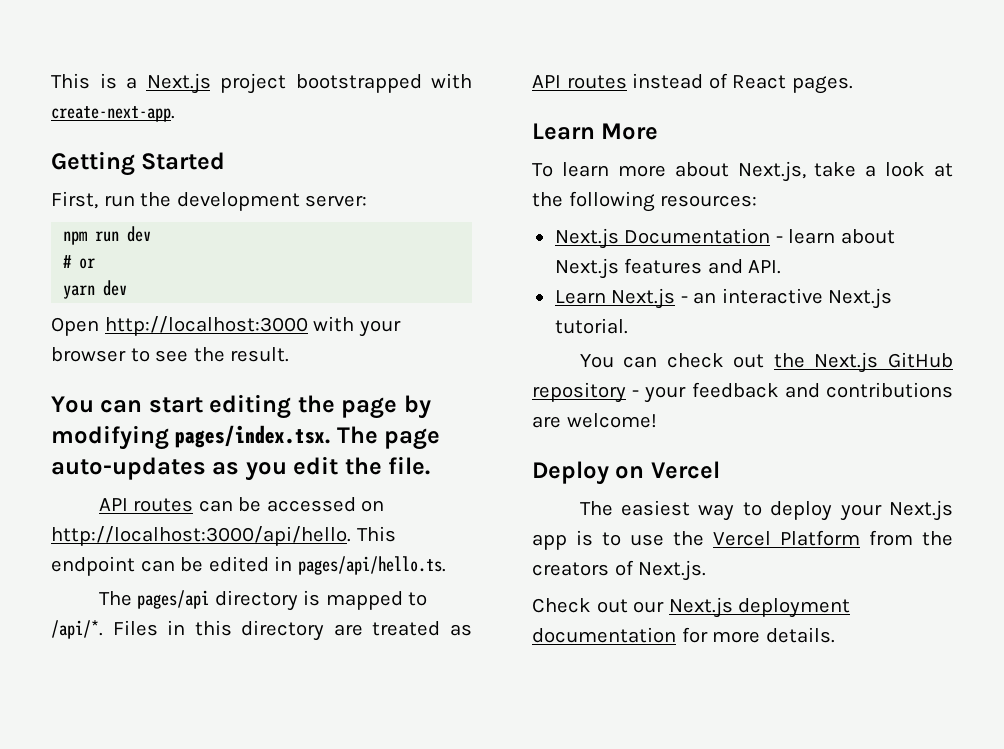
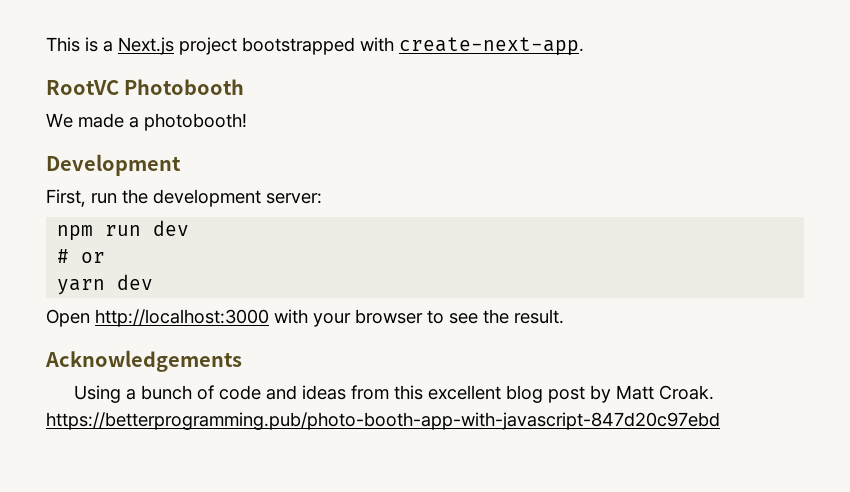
- Getting Started
+ RootVC Photobooth
+ We made a photobooth!
+ Development
- You can start editing the page by modifying pages/index.tsx. The page auto-updates as you edit the file.
- API routes can be accessed on http://localhost:3000/api/hello. This endpoint can be edited in pages/api/hello.ts.
- The pages/api directory is mapped to /api/*. Files in this directory are treated as API routes instead of React pages.
- Learn More
- To learn more about Next.js, take a look at the following resources:
- Next.js Documentation - learn about Next.js features and API.
- Learn Next.js - an interactive Next.js tutorial.
- You can check out the Next.js GitHub repository - your feedback and contributions are welcome!
- Deploy on Vercel
- The easiest way to deploy your Next.js app is to use the Vercel Platform from the creators of Next.js.
- Check out our Next.js deployment documentation for more details.
+ Acknowledgements
+ Using a bunch of code and ideas from this excellent blog post by Matt Croak. https://betterprogramming.pub/photo-booth-app-with-javascript-847d20c97ebd

